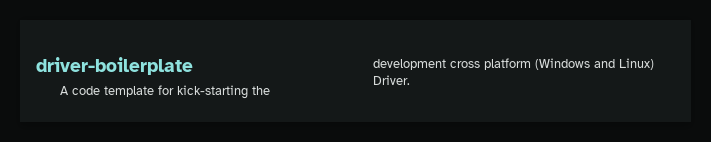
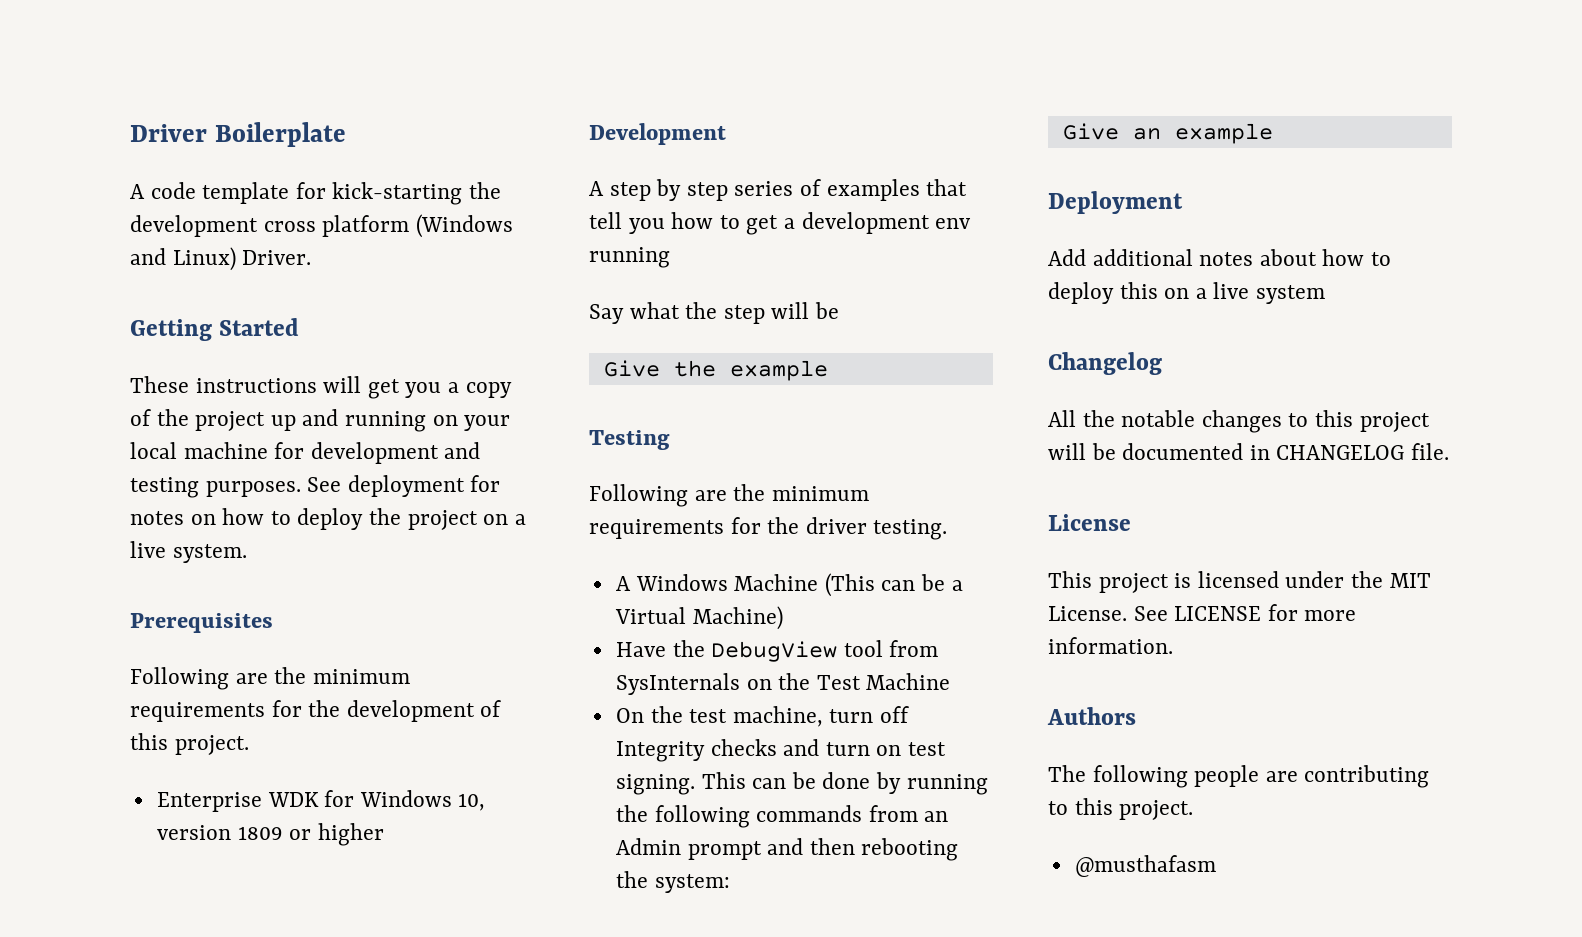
- driver-boilerplate
+ Driver Boilerplate
+ Getting Started
+ These instructions will get you a copy of the project up and running on your local machine for development and testing purposes. See deployment for notes on how to deploy the project on a live system.
+ Prerequisites
+ Following are the minimum requirements for the development of this project.
+ Enterprise WDK for Windows 10, version 1809 or higher
+ Development
+ A step by step series of examples that tell you how to get a development env running
+ Say what the step will be
+ Give the example
+ Testing
+ Following are the minimum requirements for the driver testing.
+ A Windows Machine (This can be a Virtual Machine)
+ Have the DebugView tool from SysInternals on the Test Machine
+ On the test machine, turn off Integrity checks and turn on test signing. This can be done by running the following commands from an Admin prompt and then rebooting the system:
+ Give an example
+ Deployment
+ Add additional notes about how to deploy this on a live system
+ Changelog
+ All the notable changes to this project will be documented in CHANGELOG file.
+ License
+ This project is licensed under the MIT License. See LICENSE for more information.
+ Authors
+ The following people are contributing to this project.
+ @musthafasm

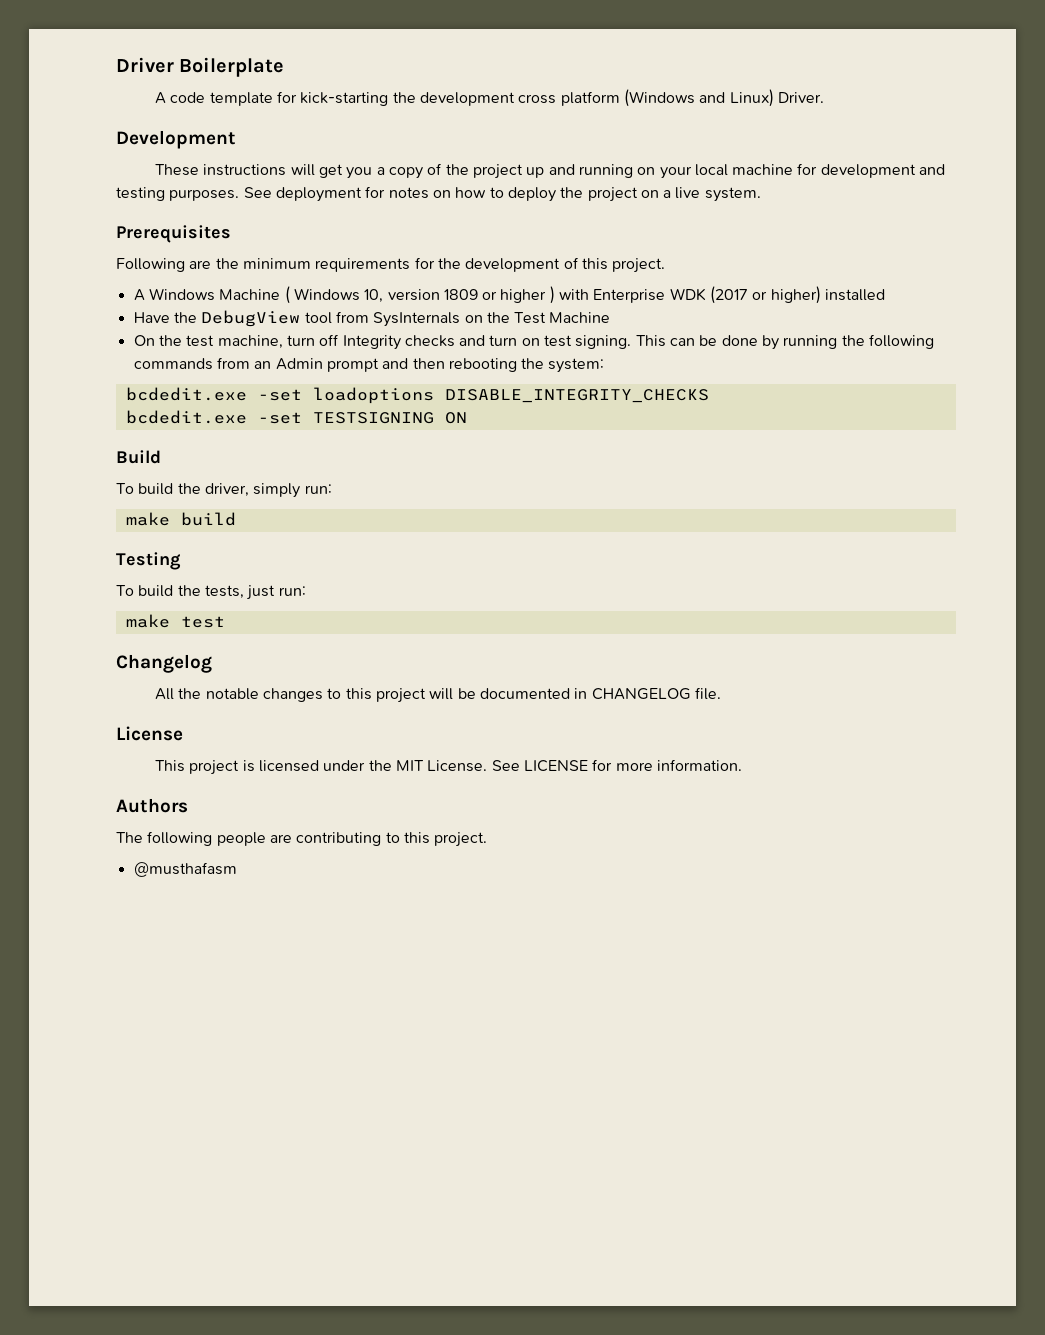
- Getting Started
+ Development
- Enterprise WDK for Windows 10, version 1809 or higher
- Development
- A step by step series of examples that tell you how to get a development env running
- Say what the step will be
- Give the example
- Testing
- Following are the minimum requirements for the driver testing.
- A Windows Machine (This can be a Virtual Machine)
+ A Windows Machine ( Windows 10, version 1809 or higher ) with Enterprise WDK (2017 or higher) installed
- Give an example
- Deployment
- Add additional notes about how to deploy this on a live system
+ bcdedit.exe -set loadoptions DISABLE_INTEGRITY_CHECKS
+ bcdedit.exe -set TESTSIGNING ON
+ Build
+ To build the driver, simply run:
+ make build
+ Testing
+ To build the tests, just run:
+ make test

